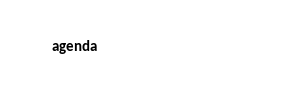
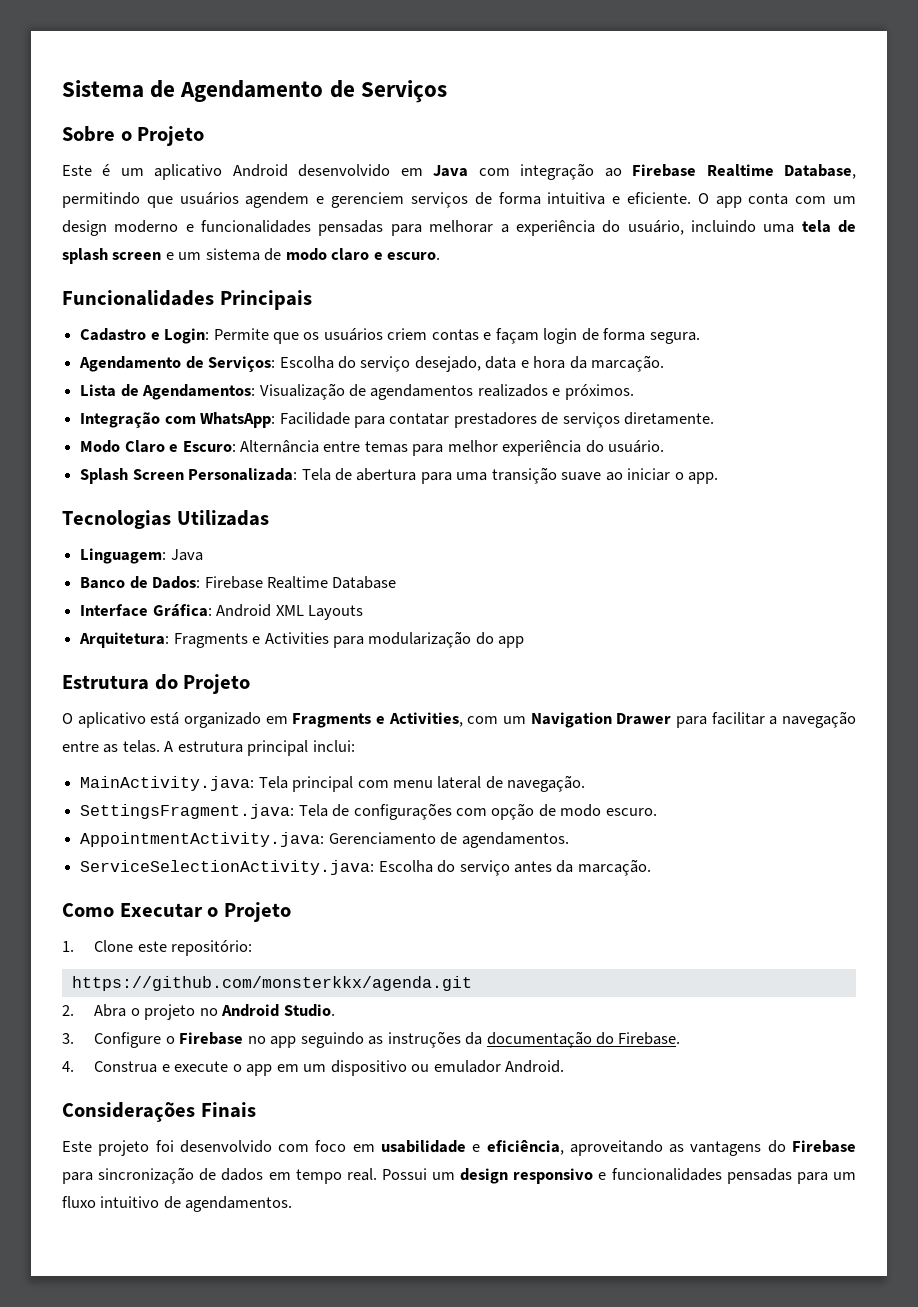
- agenda
+ Sistema de Agendamento de Serviços
+ Sobre o Projeto
+ Este é um aplicativo Android desenvolvido em Java com integração ao Firebase Realtime Database, permitindo que usuários agendem e gerenciem serviços de forma intuitiva e eficiente. O app conta com um design moderno e funcionalidades pensadas para melhorar a experiência do usuário, incluindo uma tela de splash screen e um sistema de modo claro e escuro.
+ Funcionalidades Principais
+ Cadastro e Login: Permite que os usuários criem contas e façam login de forma segura.
+ Agendamento de Serviços: Escolha do serviço desejado, data e hora da marcação.
+ Lista de Agendamentos: Visualização de agendamentos realizados e próximos.
+ Integração com WhatsApp: Facilidade para contatar prestadores de serviços diretamente.
+ Modo Claro e Escuro: Alternância entre temas para melhor experiência do usuário.
+ Splash Screen Personalizada: Tela de abertura para uma transição suave ao iniciar o app.
+ Tecnologias Utilizadas
+ Linguagem: Java
+ Banco de Dados: Firebase Realtime Database
+ Interface Gráfica: Android XML Layouts
+ Arquitetura: Fragments e Activities para modularização do app
+ Estrutura do Projeto
+ O aplicativo está organizado em Fragments e Activities, com um Navigation Drawer para facilitar a navegação entre as telas. A estrutura principal inclui:
+ MainActivity.java: Tela principal com menu lateral de navegação.
+ SettingsFragment.java: Tela de configurações com opção de modo escuro.
+ AppointmentActivity.java: Gerenciamento de agendamentos.
+ ServiceSelectionActivity.java: Escolha do serviço antes da marcação.
+ Como Executar o Projeto
+ 1. Clone este repositório:
+ https://github.com/monsterkkx/agenda.git
+ 2. Abra o projeto no Android Studio.
+ 3. Configure o Firebase no app seguindo as instruções da documentação do Firebase.
+ 4. Construa e execute o app em um dispositivo ou emulador Android.
+ Considerações Finais
+ Este projeto foi desenvolvido com foco em usabilidade e eficiência, aproveitando as vantagens do Firebase para sincronização de dados em tempo real. Possui um design responsivo e funcionalidades pensadas para um fluxo intuitivo de agendamentos.

